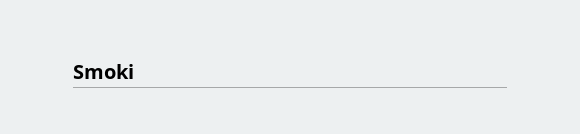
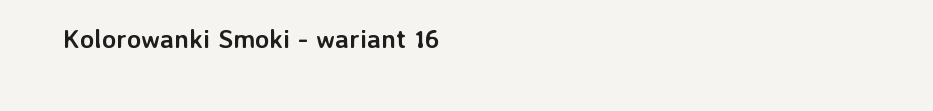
- Smoki
+ Kolorowanki Smoki - wariant 16

